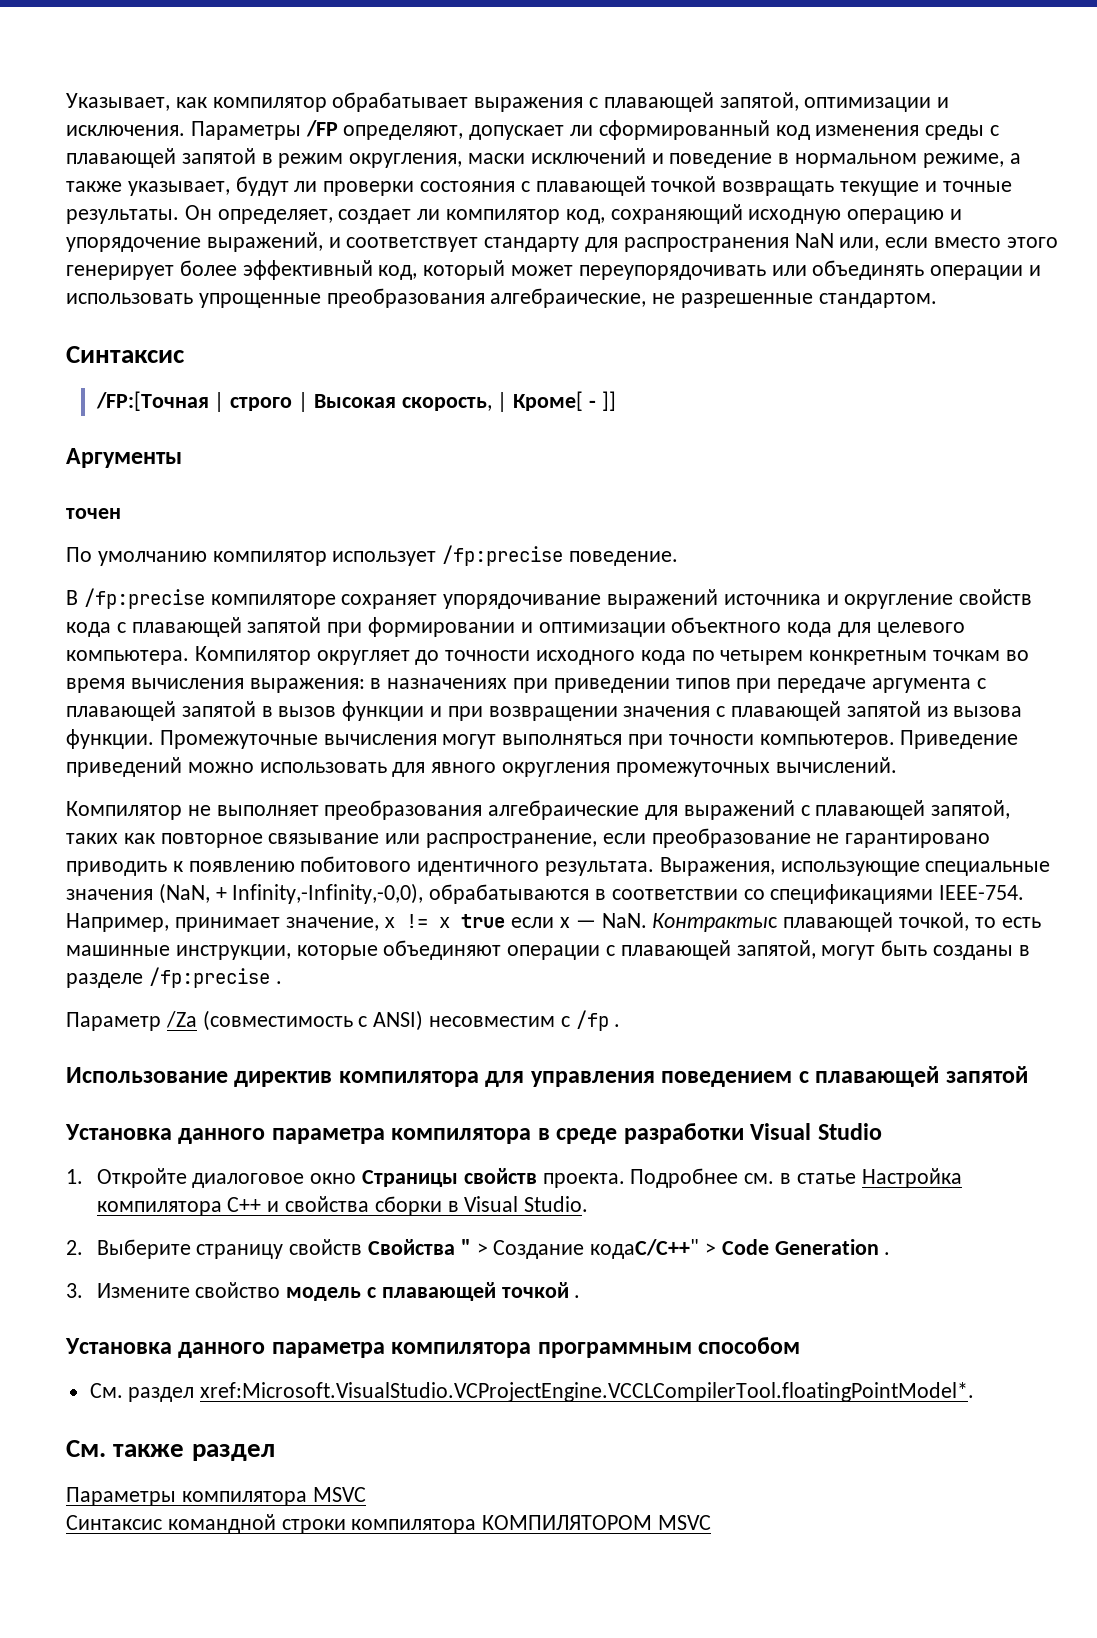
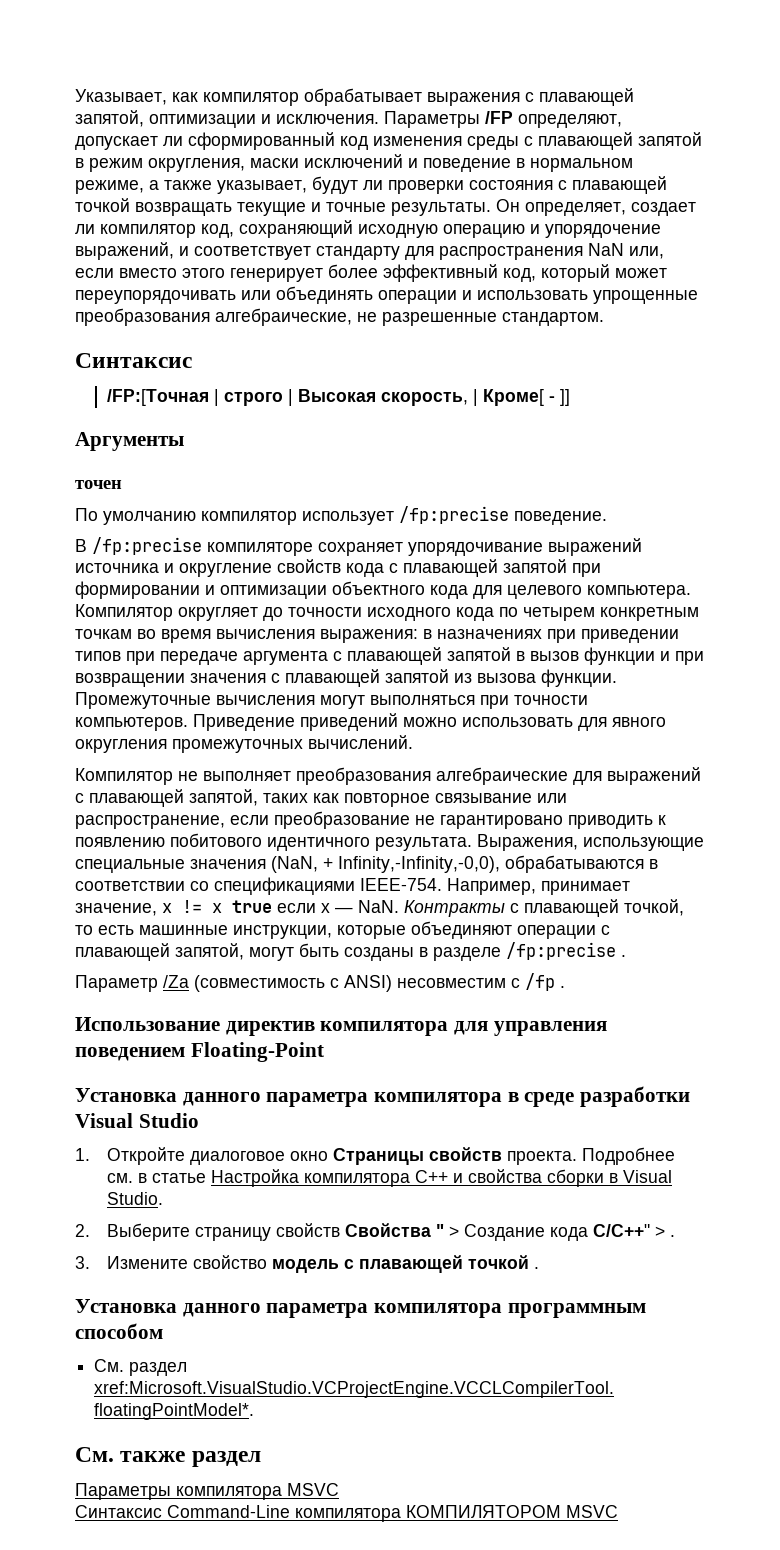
- Например, принимает значение, x != x true если x — NaN. Контрактыс плавающей точкой, то есть машинные инструкции, которые объединяют операции с плавающей запятой, могут быть созданы в разделе /fp:precise .
+ Например, принимает значение, x != x true если x — NaN. Контракты с плавающей точкой, то есть машинные инструкции, которые объединяют операции с плавающей запятой, могут быть созданы в разделе /fp:precise .
- Использование директив компилятора для управления поведением с плавающей запятой
+ Использование директив компилятора для управления поведением Floating-Point
- 2. Выберите страницу свойств Свойства " > Создание кодаC/C++" > Code Generation .
+ 2. Выберите страницу свойств Свойства " > Создание кода C/C++" > .
- Синтаксис командной строки компилятора КОМПИЛЯТОРОМ MSVC
+ Синтаксис Command-Line компилятора КОМПИЛЯТОРОМ MSVC

